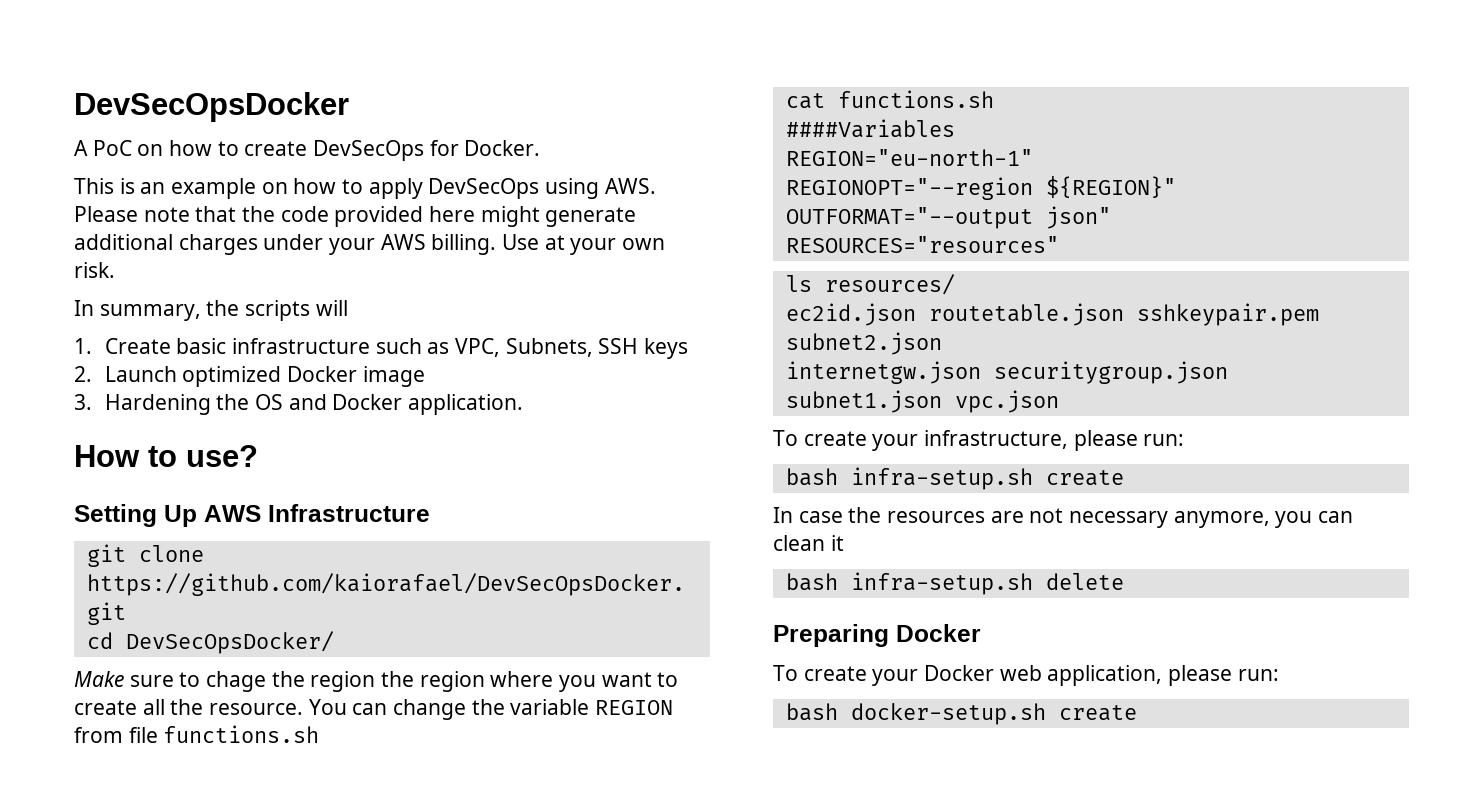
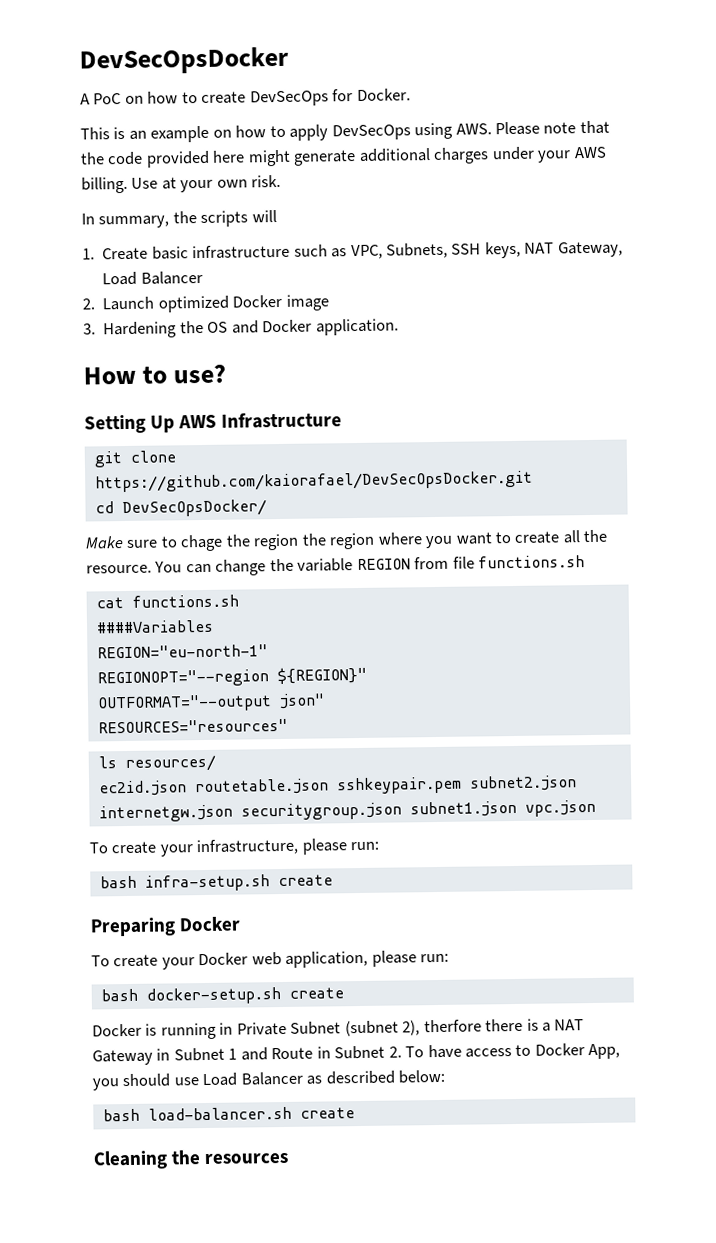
- 1. Create basic infrastructure such as VPC, Subnets, SSH keys
+ 1. Create basic infrastructure such as VPC, Subnets, SSH keys, NAT Gateway, Load Balancer
- In case the resources are not necessary anymore, you can clean it
- bash infra-setup.sh delete
+ Docker is running in Private Subnet (subnet 2), therfore there is a NAT Gateway in Subnet 1 and Route in Subnet 2. To have access to Docker App, you should use Load Balancer as described below:
+ bash load-balancer.sh create
+ Cleaning the resources

